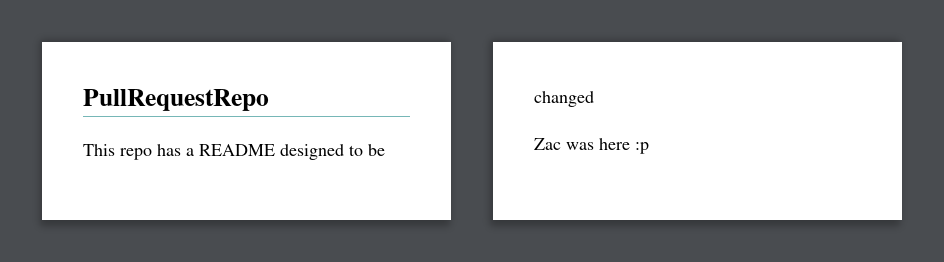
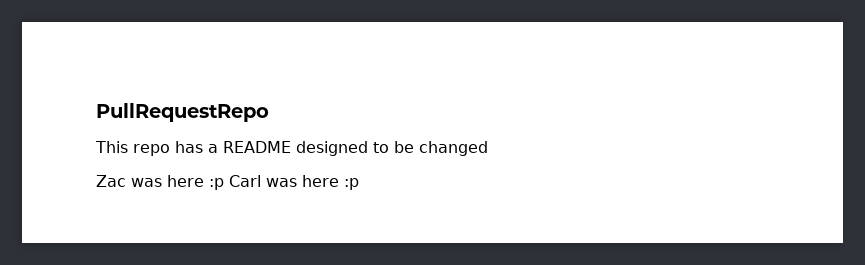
- Zac was here :p
+ Zac was here :p Carl was here :p

